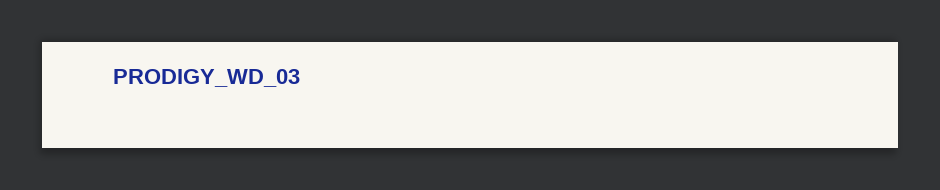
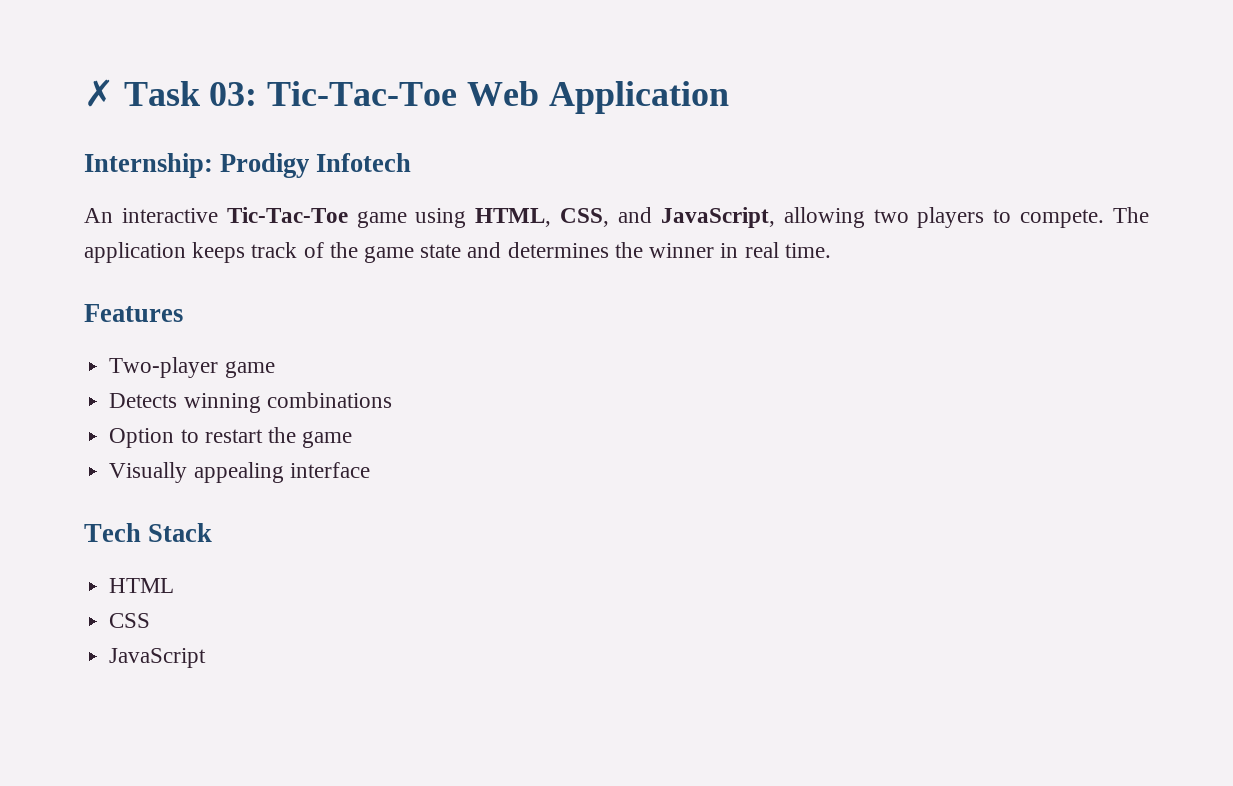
- PRODIGY_WD_03
+ ✗ Task 03: Tic-Tac-Toe Web Application
+ Internship: Prodigy Infotech
+ An interactive Tic-Tac-Toe game using HTML, CSS, and JavaScript, allowing two players to compete. The application keeps track of the game state and determines the winner in real time.
+ Features
+ Two-player game
+ Detects winning combinations
+ Option to restart the game
+ Visually appealing interface
+ Tech Stack
+ HTML
+ CSS
+ JavaScript

